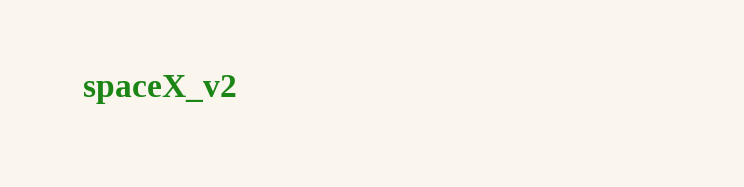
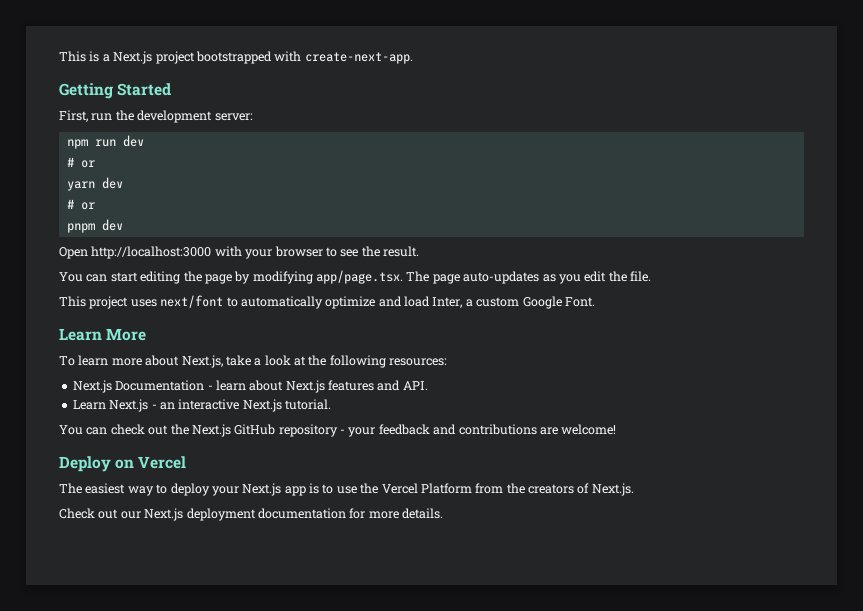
- spaceX_v2
+ This is a Next.js project bootstrapped with create-next-app.
+ Getting Started
+ First, run the development server:
+ npm run dev
+ # or
+ yarn dev
+ # or
+ pnpm dev
+ Open http://localhost:3000 with your browser to see the result.
+ You can start editing the page by modifying app/page.tsx. The page auto-updates as you edit the file.
+ This project uses next/font to automatically optimize and load Inter, a custom Google Font.
+ Learn More
+ To learn more about Next.js, take a look at the following resources:
+ Next.js Documentation - learn about Next.js features and API.
+ Learn Next.js - an interactive Next.js tutorial.
+ You can check out the Next.js GitHub repository - your feedback and contributions are welcome!
+ Deploy on Vercel
+ The easiest way to deploy your Next.js app is to use the Vercel Platform from the creators of Next.js.
+ Check out our Next.js deployment documentation for more details.

